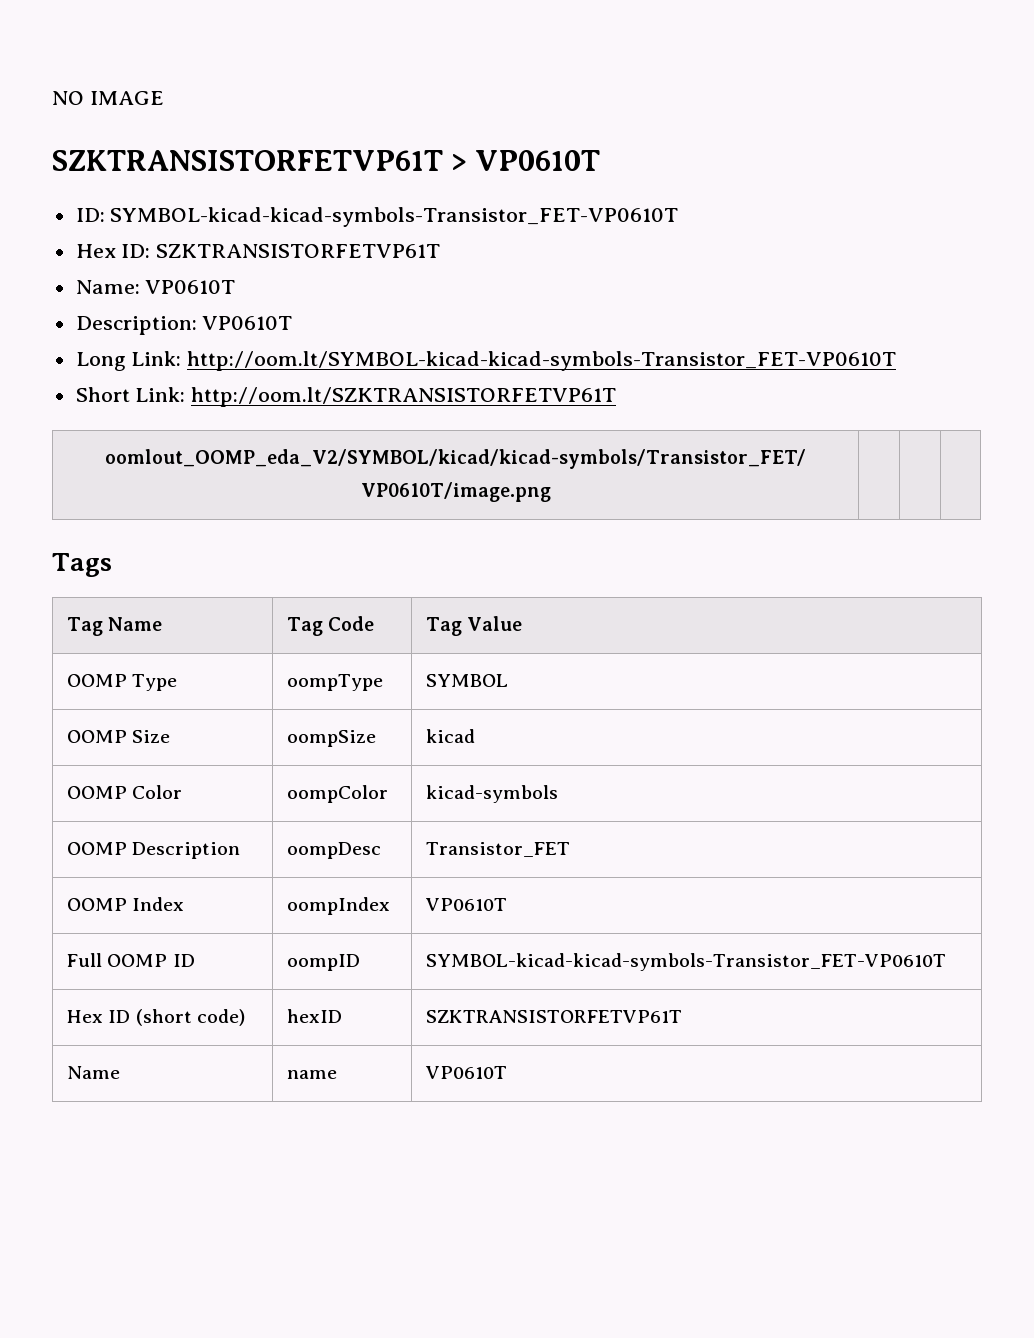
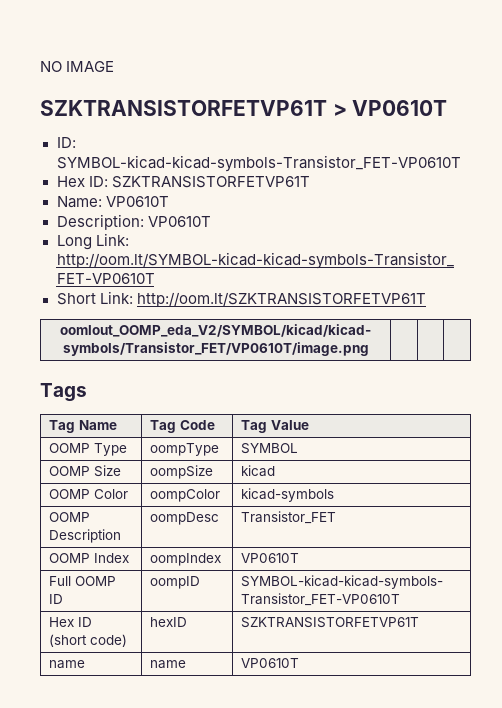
- Name | name | VP0610T
+ name | name | VP0610T

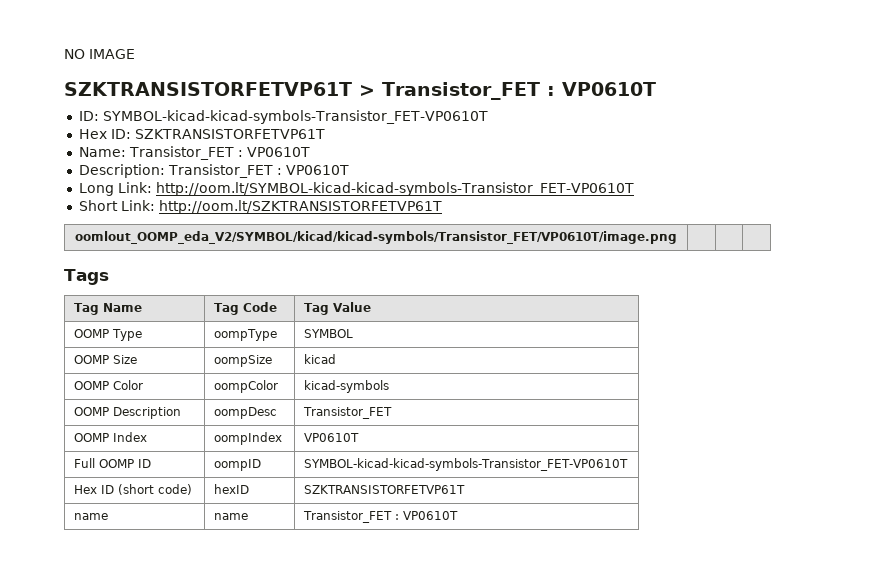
- SZKTRANSISTORFETVP61T > VP0610T
+ SZKTRANSISTORFETVP61T > Transistor_FET : VP0610T
- Name: VP0610T
+ Name: Transistor_FET : VP0610T
- Description: VP0610T
+ Description: Transistor_FET : VP0610T
- name | name | VP0610T
+ name | name | Transistor_FET : VP0610T

